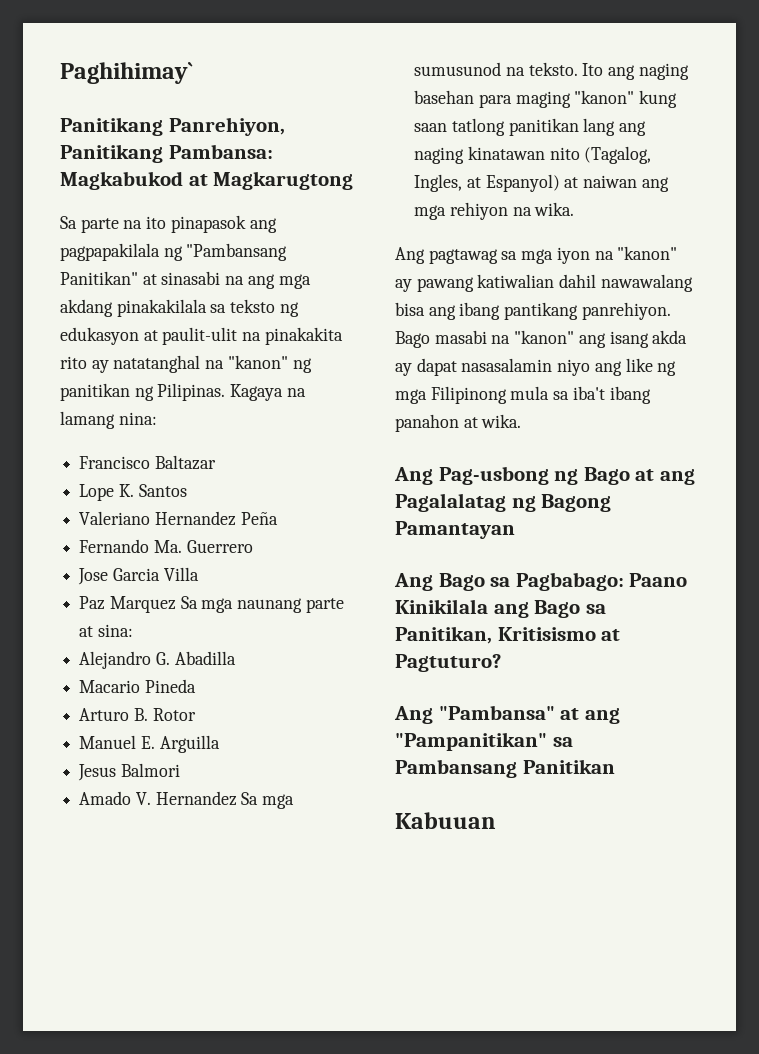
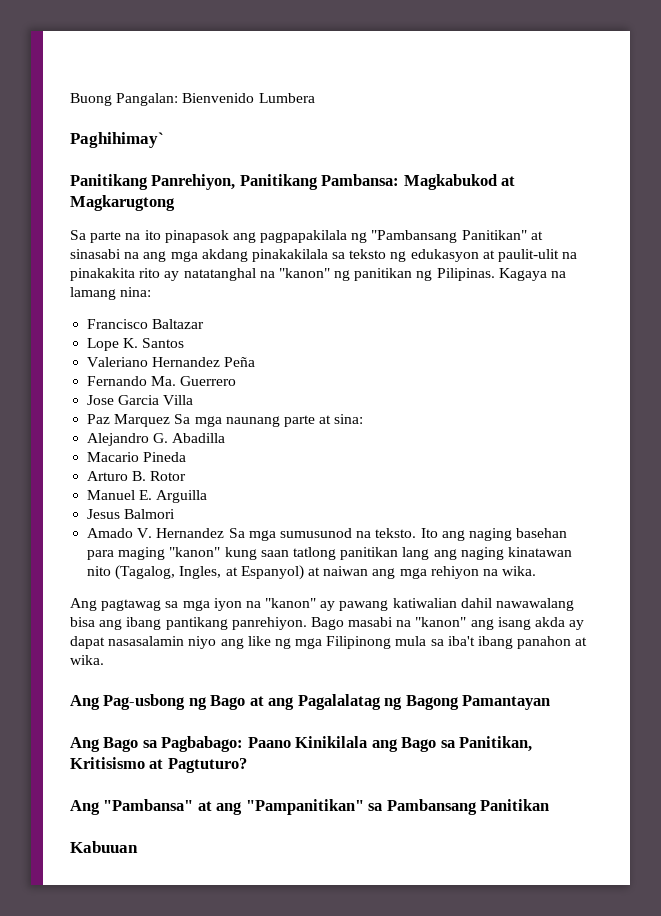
+ Buong Pangalan: Bienvenido Lumbera

